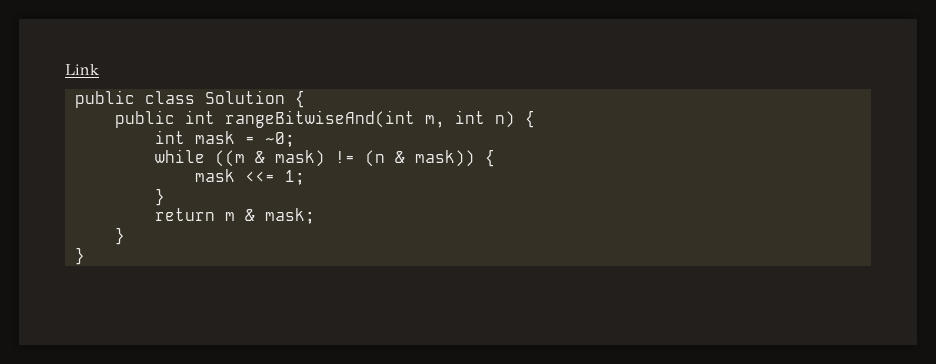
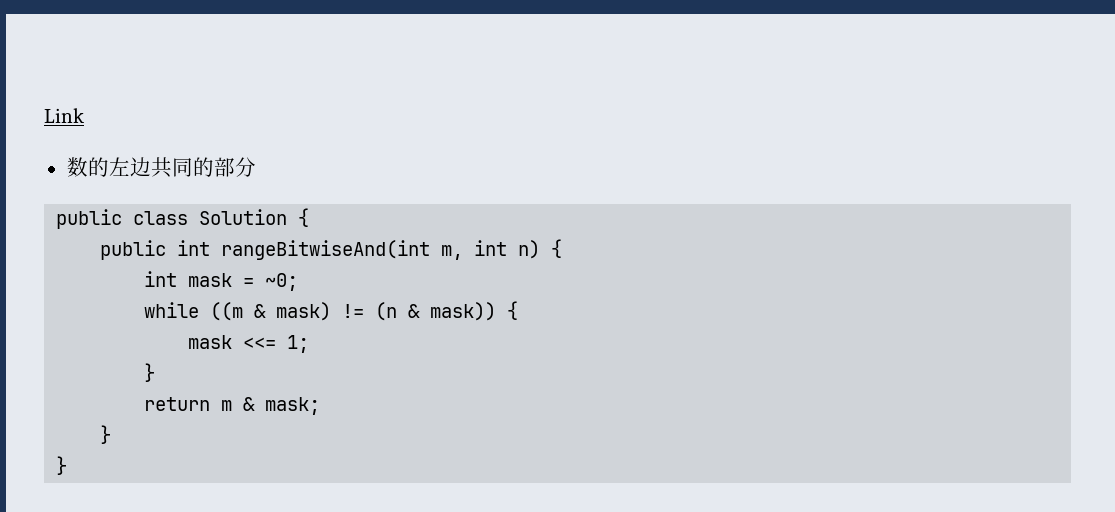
+ 数的左边共同的部分

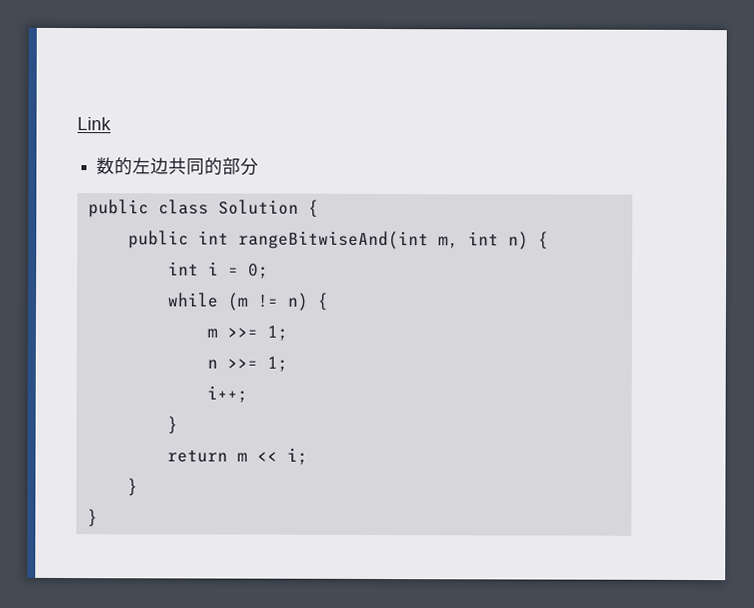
- int mask = ~0;
- while ((m & mask) != (n & mask)) {
- mask <<= 1;
+ int i = 0;
+ while (m != n) {
+ m >>= 1;
+ n >>= 1;
+ i++;
- return m & mask;
+ return m << i;

